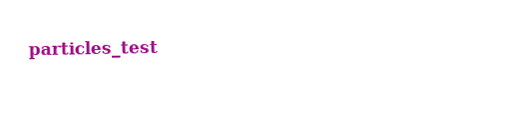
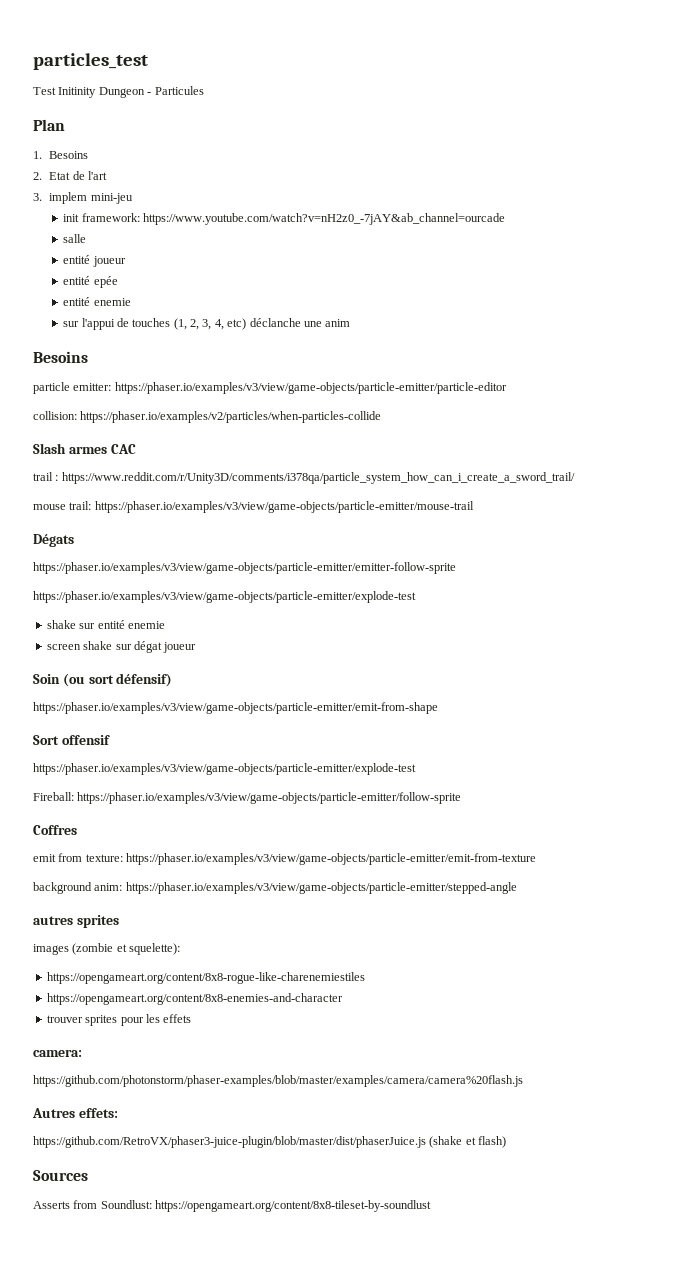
+ Test Initinity Dungeon - Particules
+ Plan
+ 1. Besoins
+ 2. Etat de l'art
+ 3. implem mini-jeu
+ init framework: https://www.youtube.com/watch?v=nH2z0_-7jAY&ab_channel=ourcade
+ salle
+ entité joueur
+ entité epée
+ entité enemie
+ sur l'appui de touches (1, 2, 3, 4, etc) déclanche une anim
+ Besoins
+ particle emitter: https://phaser.io/examples/v3/view/game-objects/particle-emitter/particle-editor
+ collision: https://phaser.io/examples/v2/particles/when-particles-collide
+ Slash armes CAC
+ trail : https://www.reddit.com/r/Unity3D/comments/i378qa/particle_system_how_can_i_create_a_sword_trail/
+ mouse trail: https://phaser.io/examples/v3/view/game-objects/particle-emitter/mouse-trail
+ Dégats
+ https://phaser.io/examples/v3/view/game-objects/particle-emitter/emitter-follow-sprite
+ https://phaser.io/examples/v3/view/game-objects/particle-emitter/explode-test
+ shake sur entité enemie
+ screen shake sur dégat joueur
+ Soin (ou sort défensif)
+ https://phaser.io/examples/v3/view/game-objects/particle-emitter/emit-from-shape
+ Sort offensif
+ https://phaser.io/examples/v3/view/game-objects/particle-emitter/explode-test
+ Fireball: https://phaser.io/examples/v3/view/game-objects/particle-emitter/follow-sprite
+ Coffres
+ emit from texture: https://phaser.io/examples/v3/view/game-objects/particle-emitter/emit-from-texture
+ background anim: https://phaser.io/examples/v3/view/game-objects/particle-emitter/stepped-angle
+ autres sprites
+ images (zombie et squelette):
+ https://opengameart.org/content/8x8-rogue-like-charenemiestiles
+ https://opengameart.org/content/8x8-enemies-and-character
+ trouver sprites pour les effets
+ camera:
+ https://github.com/photonstorm/phaser-examples/blob/master/examples/camera/camera%20flash.js
+ Autres effets:
+ https://github.com/RetroVX/phaser3-juice-plugin/blob/master/dist/phaserJuice.js (shake et flash)
+ Sources
+ Asserts from Soundlust: https://opengameart.org/content/8x8-tileset-by-soundlust

